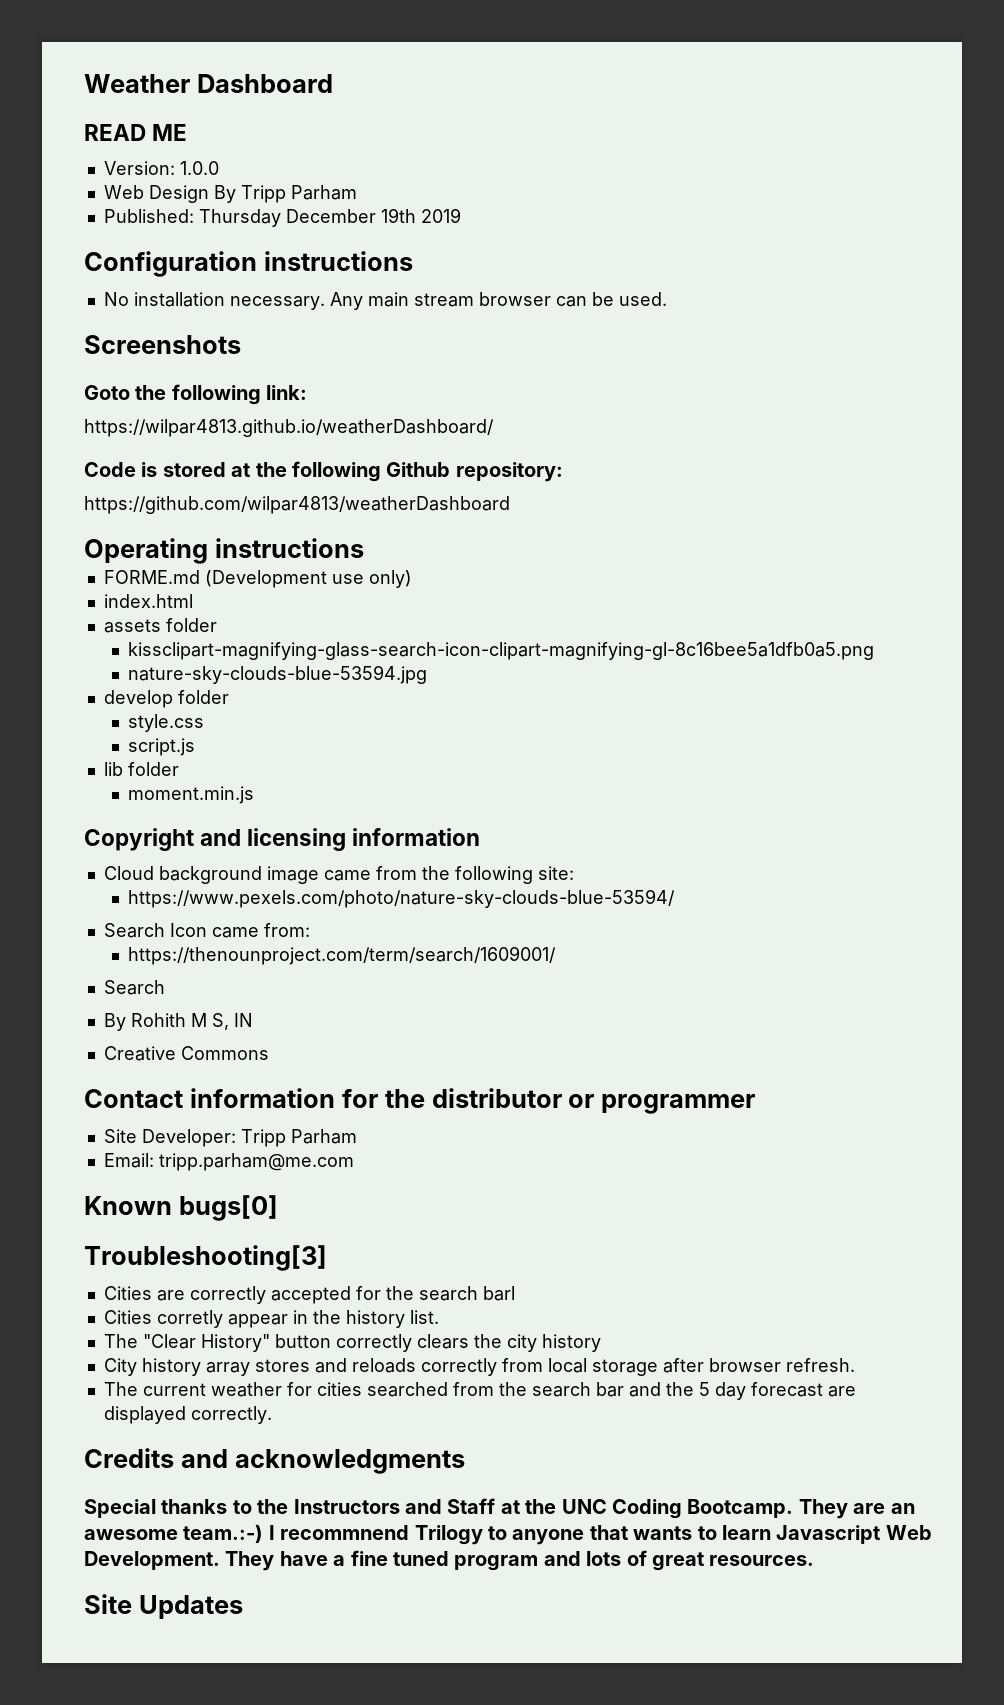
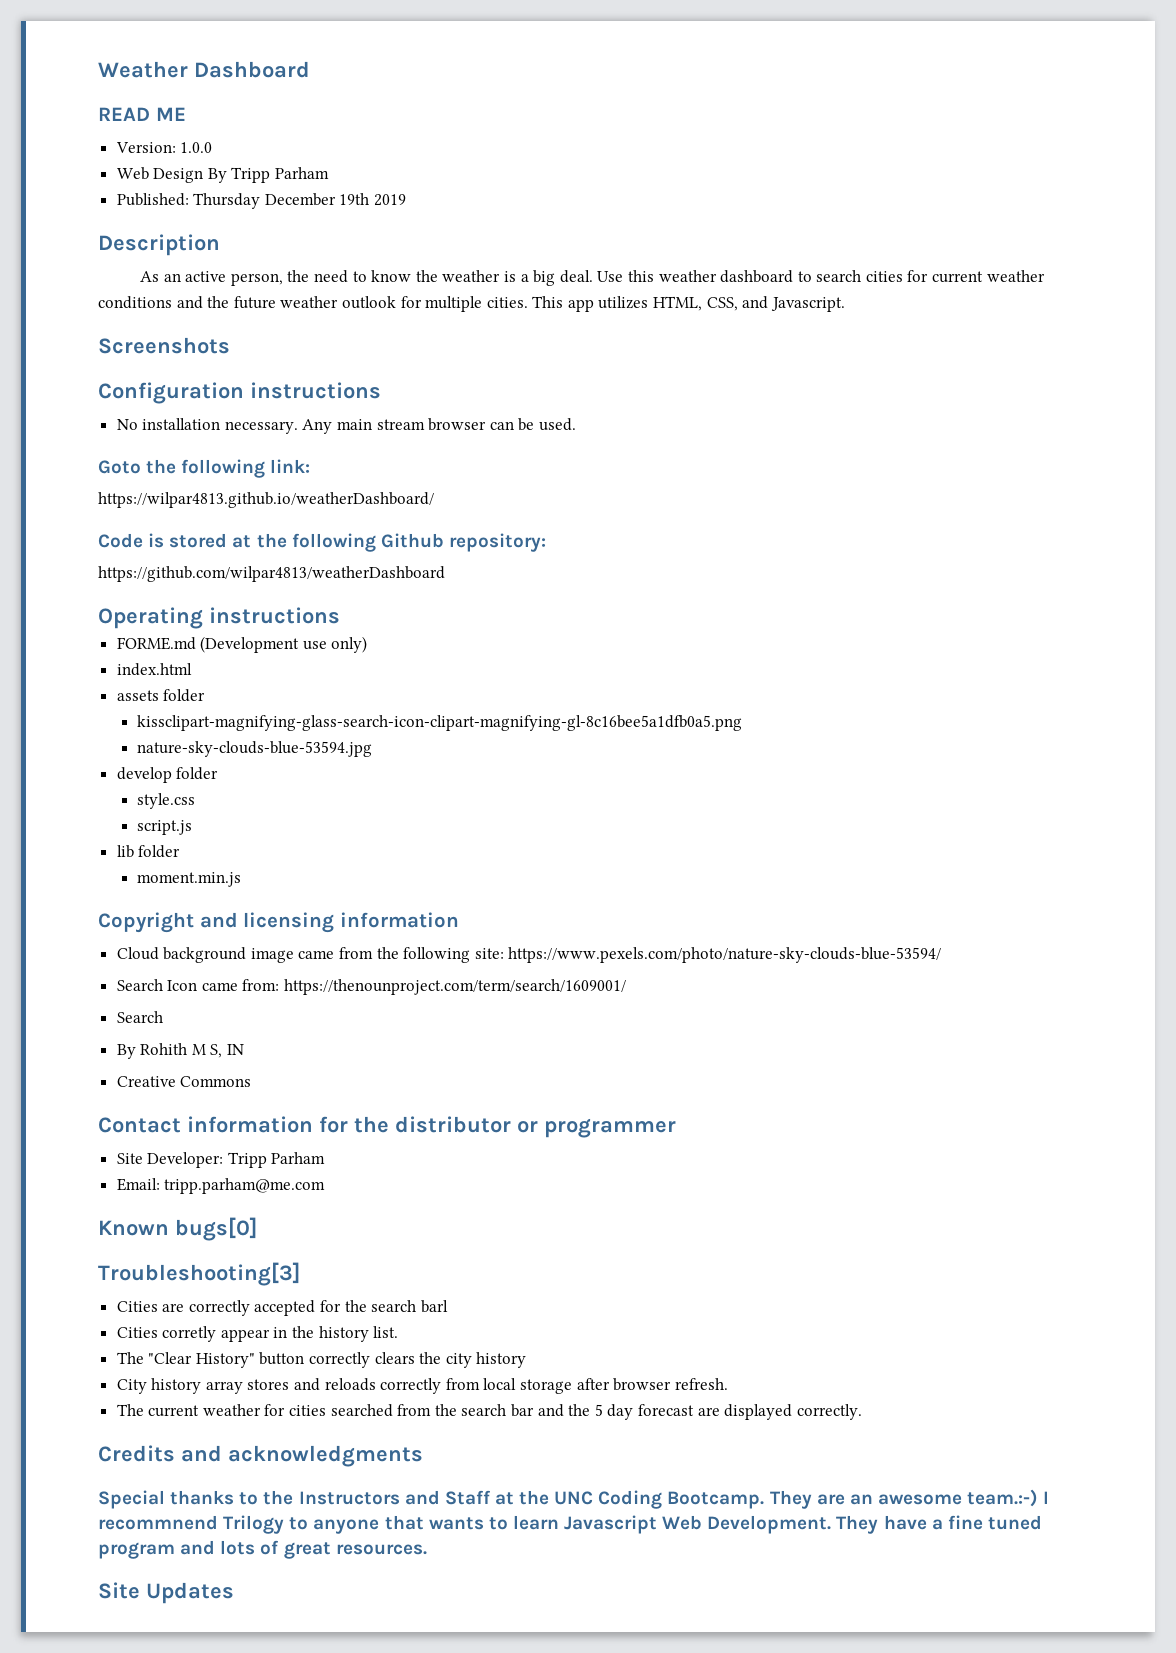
+ Description
+ As an active person, the need to know the weather is a big deal. Use this weather dashboard to search cities for current weather conditions and the future weather outlook for multiple cities. This app utilizes HTML, CSS, and Javascript.
+ Screenshots
- Screenshots
- Cloud background image came from the following site:
- https://www.pexels.com/photo/nature-sky-clouds-blue-53594/
+ Cloud background image came from the following site: https://www.pexels.com/photo/nature-sky-clouds-blue-53594/
- Search Icon came from:
- https://thenounproject.com/term/search/1609001/
+ Search Icon came from: https://thenounproject.com/term/search/1609001/

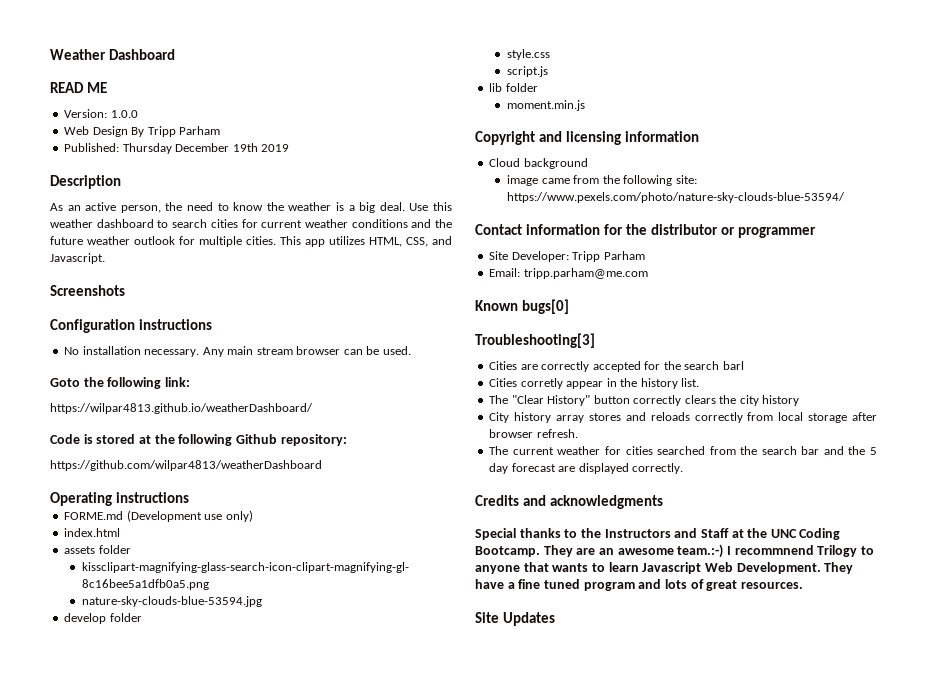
- Cloud background image came from the following site: https://www.pexels.com/photo/nature-sky-clouds-blue-53594/
+ Cloud background
+ image came from the following site: https://www.pexels.com/photo/nature-sky-clouds-blue-53594/
- Search Icon came from: https://thenounproject.com/term/search/1609001/
- Search
- By Rohith M S, IN
- Creative Commons

